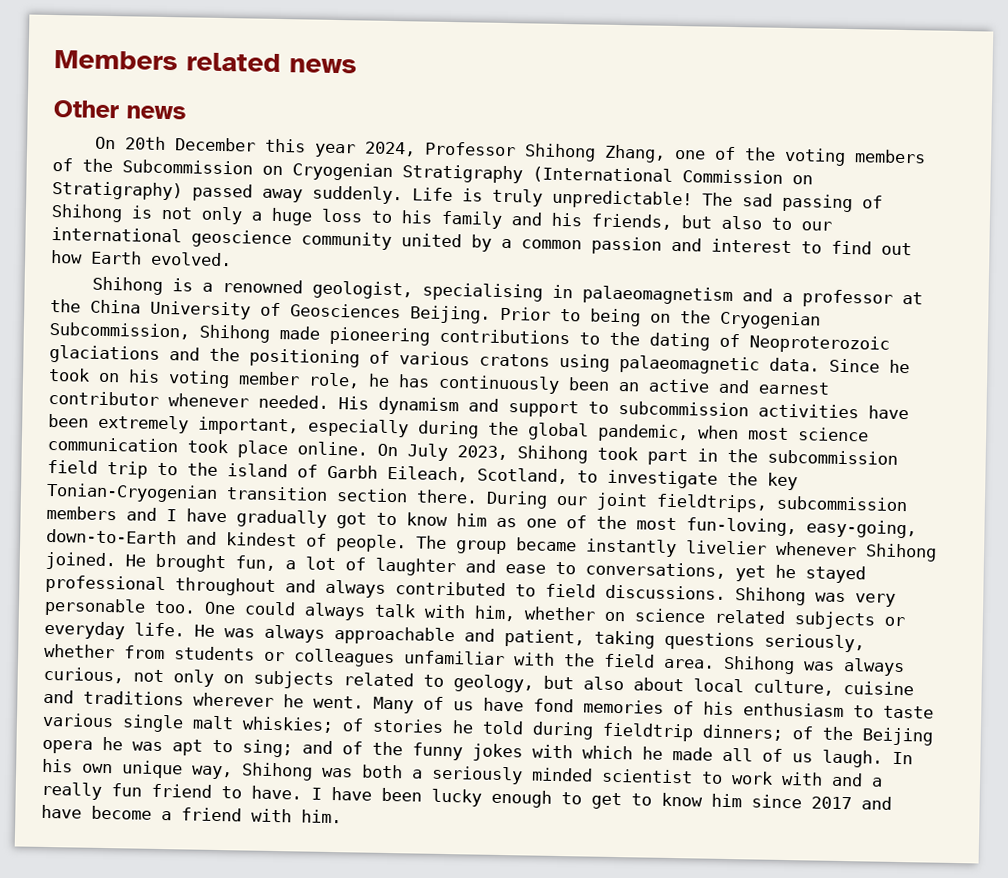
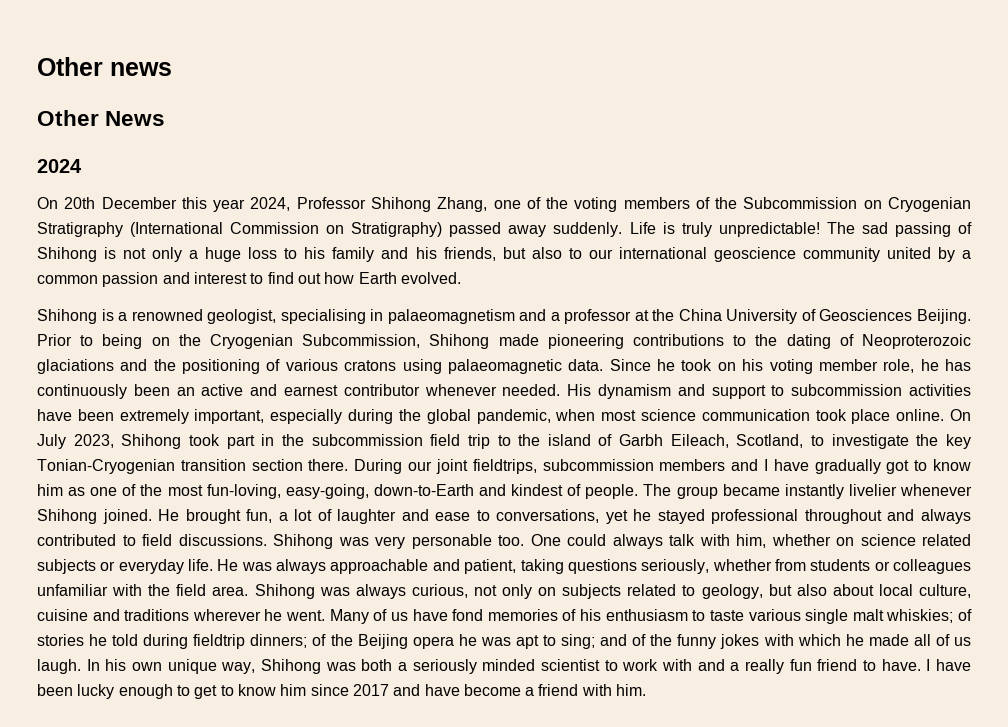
- Members related news
+ Other news
- Other news
+ Other News
+ 2024

